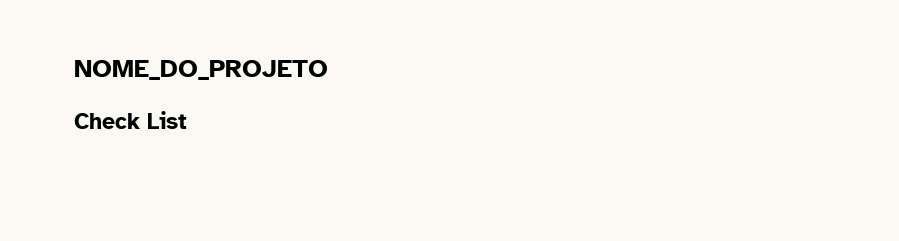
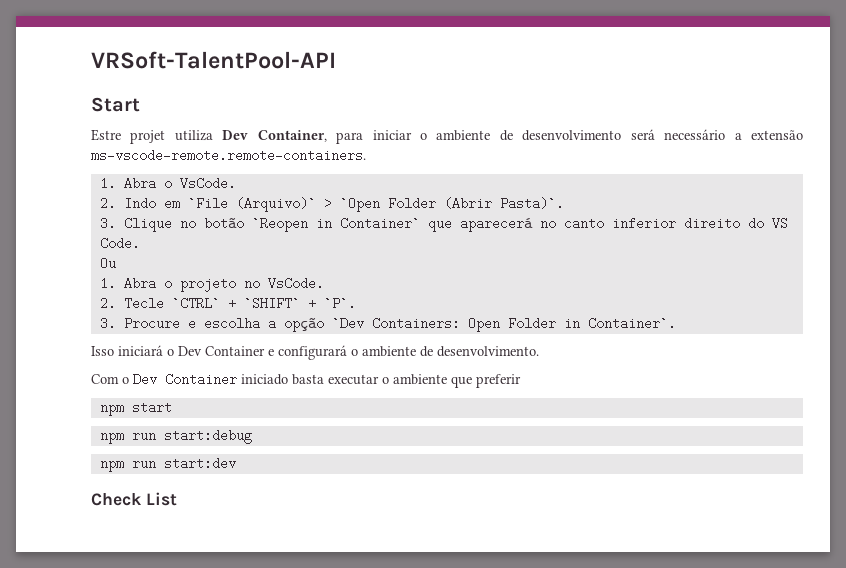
- NOME_DO_PROJETO
+ VRSoft-TalentPool-API
+ Start
+ Estre projet utiliza Dev Container, para iniciar o ambiente de desenvolvimento será necessário a extensão ms-vscode-remote.remote-containers.
+ 1. Abra o VsCode.
+ 2. Indo em `File (Arquivo)` > `Open Folder (Abrir Pasta)`.
+ 3. Clique no botão `Reopen in Container` que aparecerá no canto inferior direito do VS Code.
+ Ou
+ 1. Abra o projeto no VsCode.
+ 2. Tecle `CTRL` + `SHIFT` + `P`.
+ 3. Procure e escolha a opção `Dev Containers: Open Folder in Container`.
+ Isso iniciará o Dev Container e configurará o ambiente de desenvolvimento.
+ Com o Dev Container iniciado basta executar o ambiente que preferir
+ npm start
+ npm run start:debug
+ npm run start:dev

